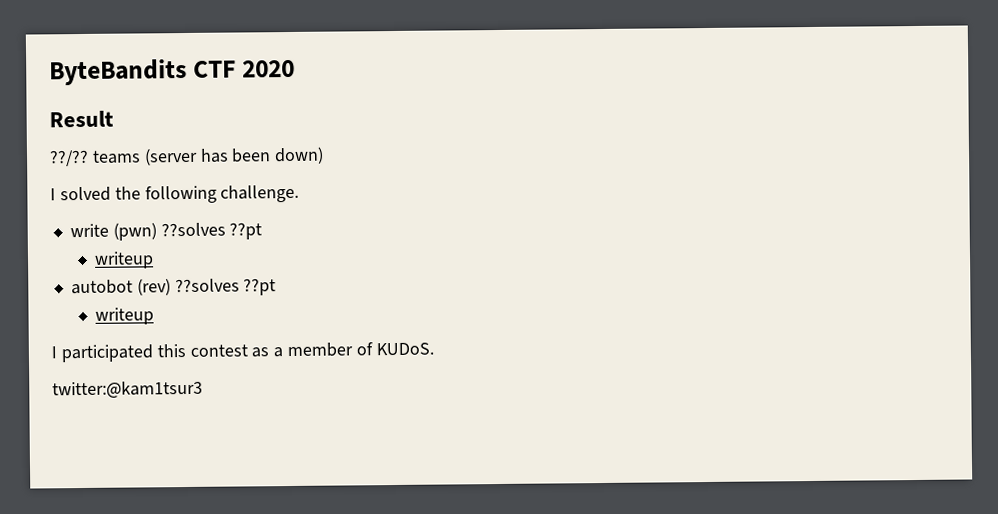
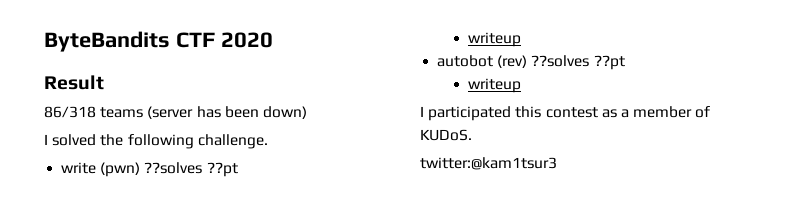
- ??/?? teams (server has been down)
+ 86/318 teams (server has been down)

